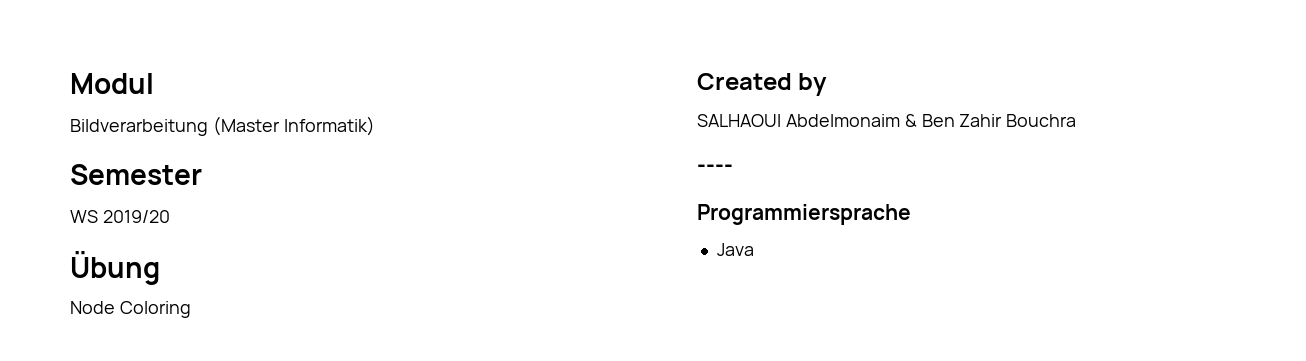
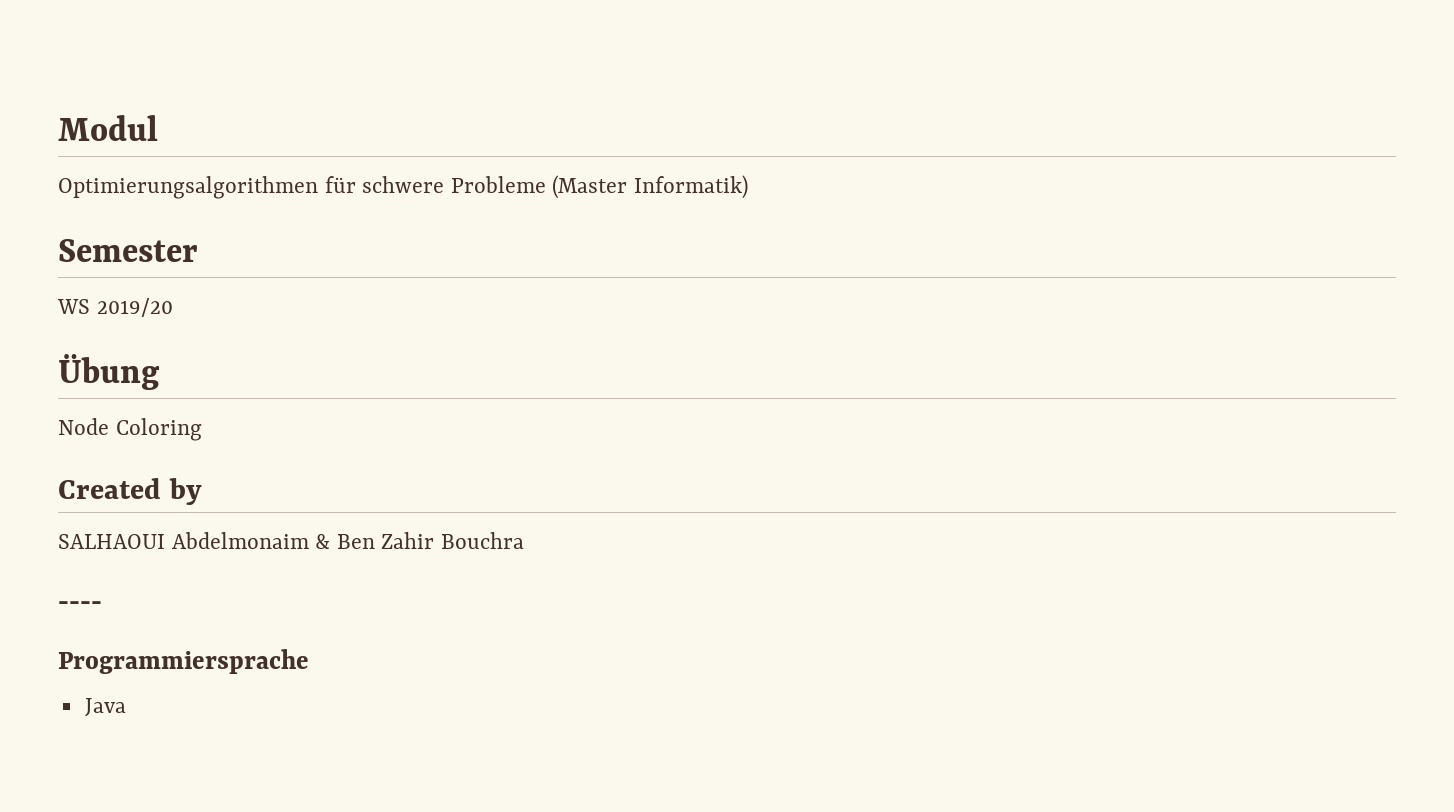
- Bildverarbeitung (Master Informatik)
+ Optimierungsalgorithmen für schwere Probleme (Master Informatik)

